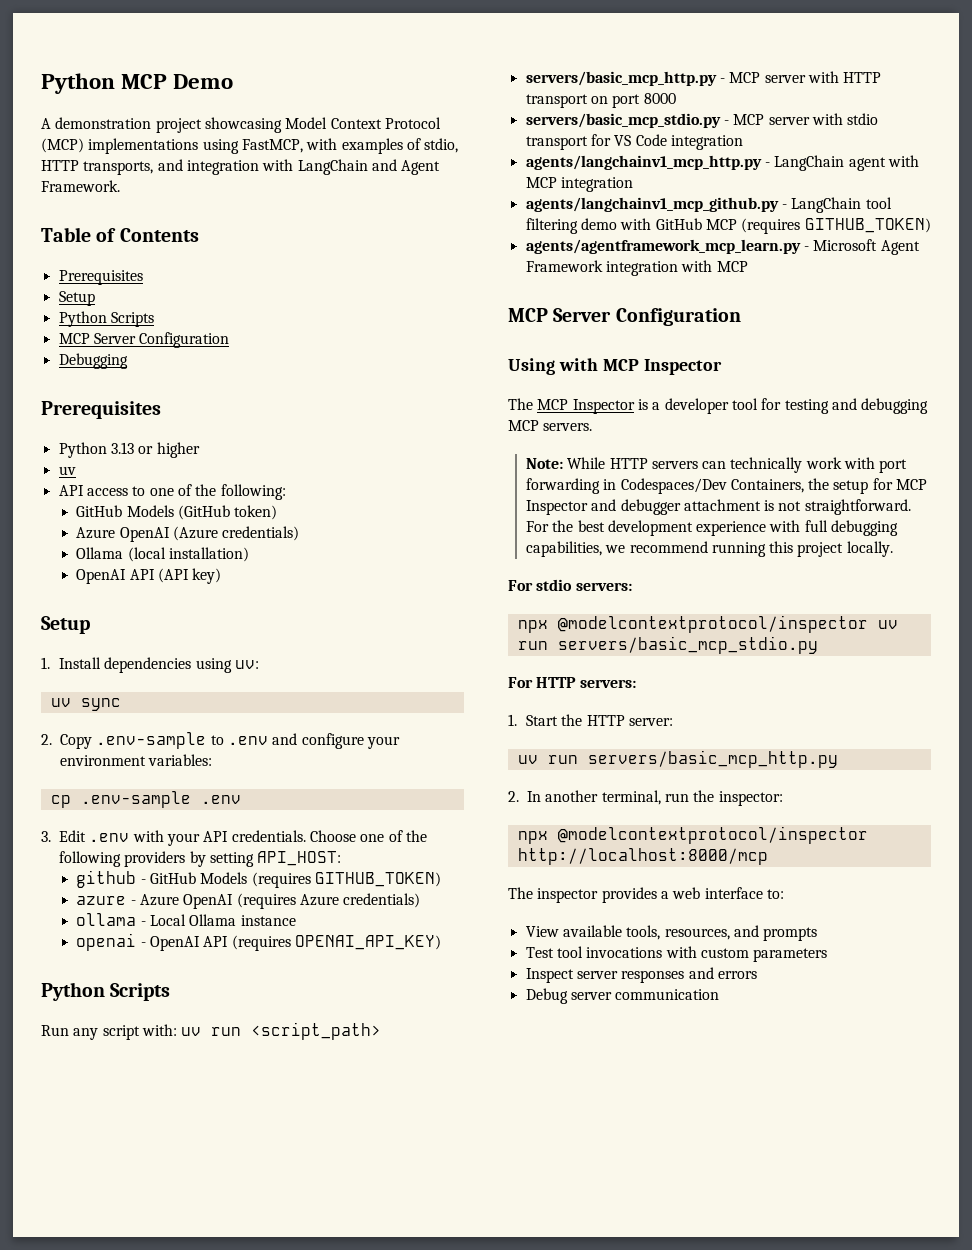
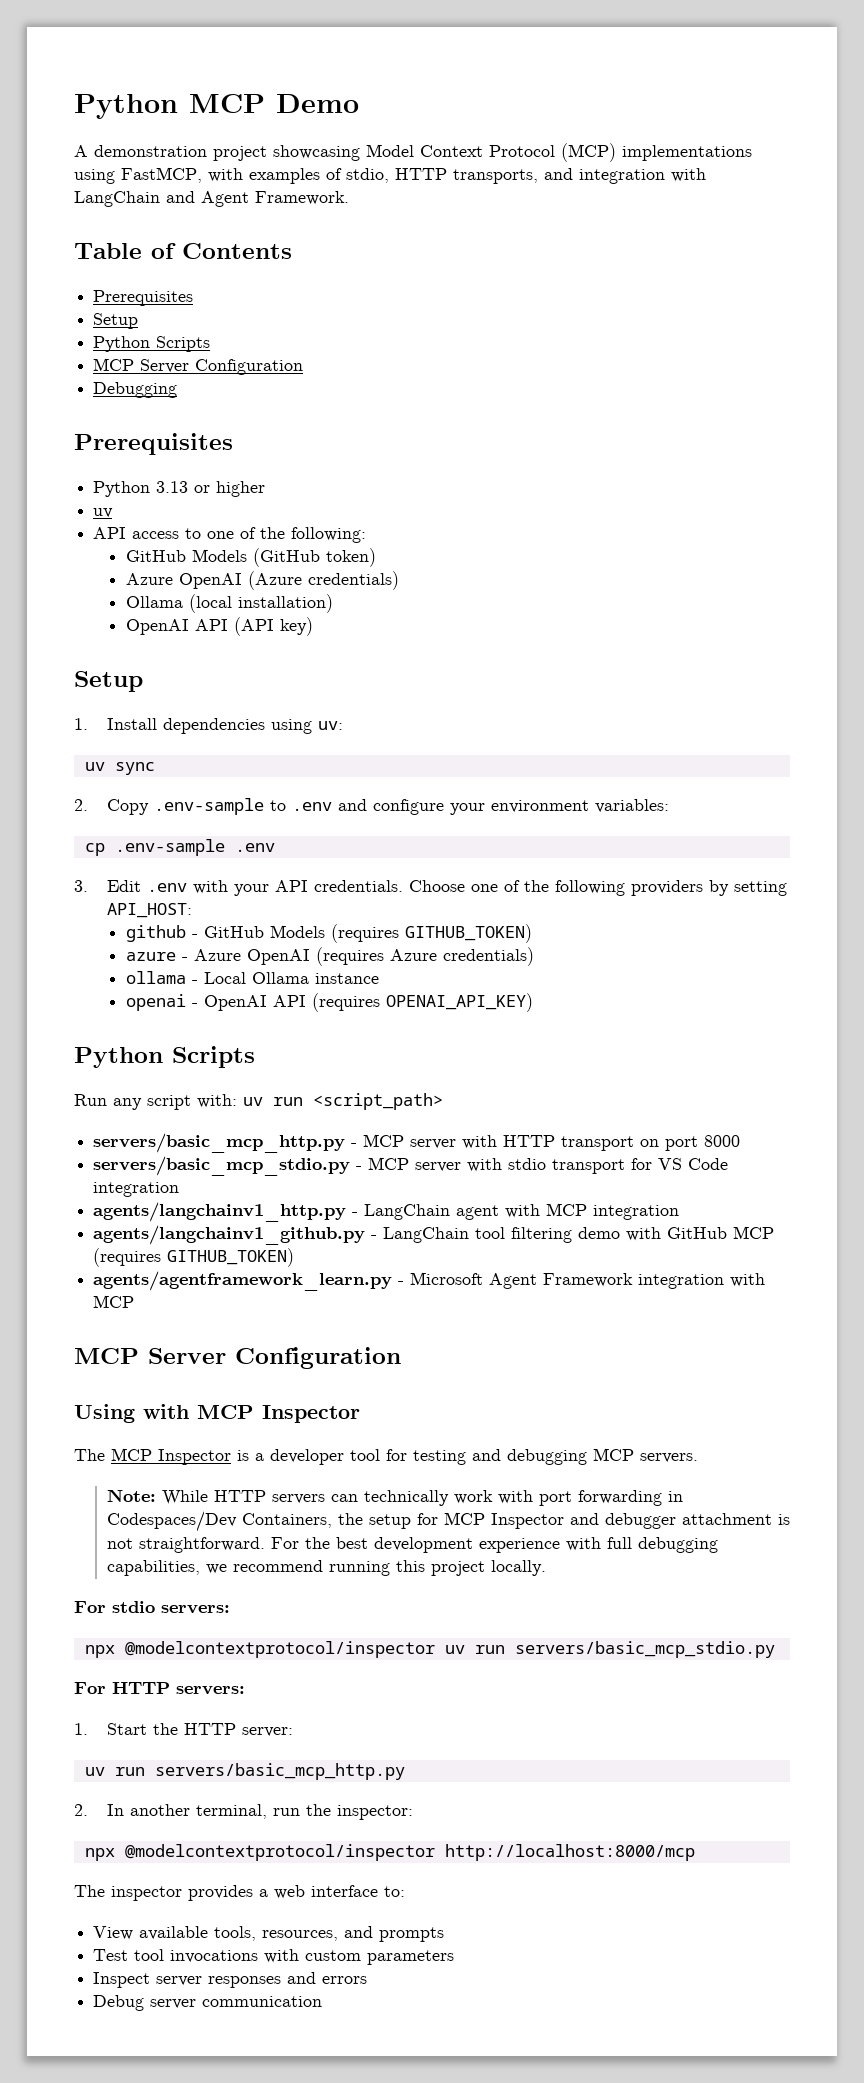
- agents/langchainv1_mcp_http.py - LangChain agent with MCP integration
+ agents/langchainv1_http.py - LangChain agent with MCP integration
- agents/langchainv1_mcp_github.py - LangChain tool filtering demo with GitHub MCP (requires GITHUB_TOKEN)
+ agents/langchainv1_github.py - LangChain tool filtering demo with GitHub MCP (requires GITHUB_TOKEN)
- agents/agentframework_mcp_learn.py - Microsoft Agent Framework integration with MCP
+ agents/agentframework_learn.py - Microsoft Agent Framework integration with MCP

